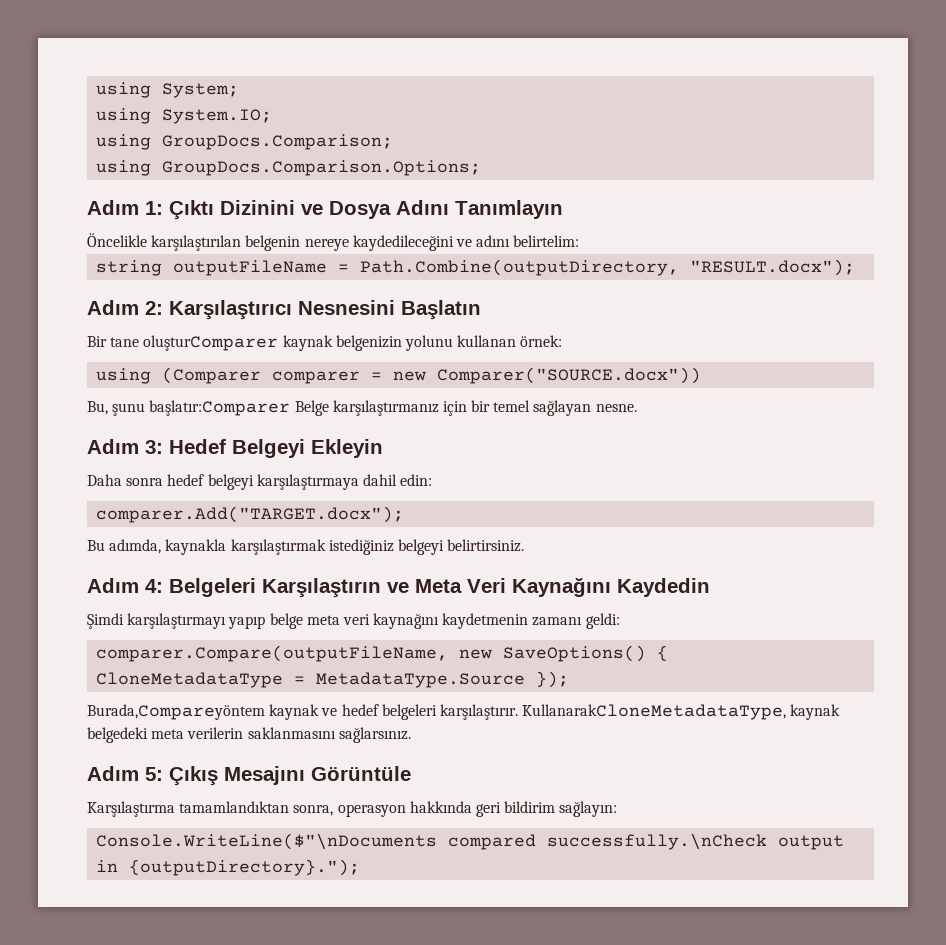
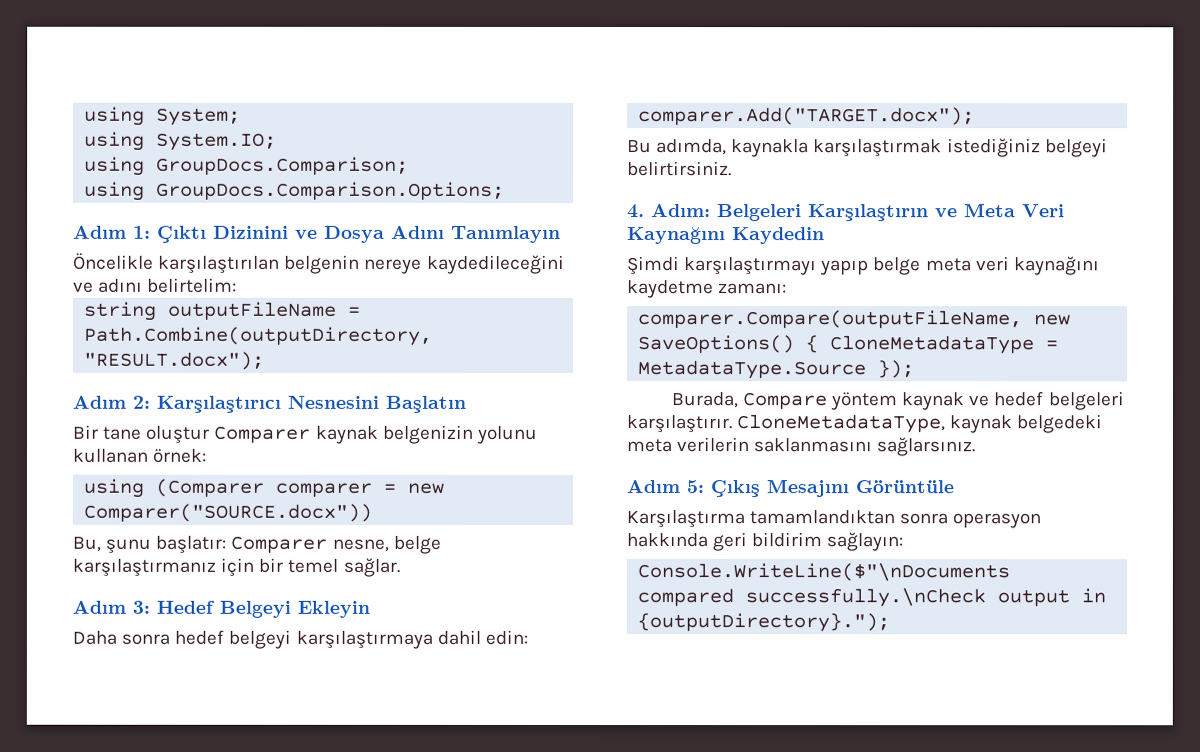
- Bir tane oluşturComparer kaynak belgenizin yolunu kullanan örnek:
+ Bir tane oluştur Comparer kaynak belgenizin yolunu kullanan örnek:
- Bu, şunu başlatır:Comparer Belge karşılaştırmanız için bir temel sağlayan nesne.
+ Bu, şunu başlatır: Comparer nesne, belge karşılaştırmanız için bir temel sağlar.
- Adım 4: Belgeleri Karşılaştırın ve Meta Veri Kaynağını Kaydedin
+ 4. Adım: Belgeleri Karşılaştırın ve Meta Veri Kaynağını Kaydedin
- Şimdi karşılaştırmayı yapıp belge meta veri kaynağını kaydetmenin zamanı geldi:
+ Şimdi karşılaştırmayı yapıp belge meta veri kaynağını kaydetme zamanı:
- Burada,Compareyöntem kaynak ve hedef belgeleri karşılaştırır.
+ Burada, Compare yöntem kaynak ve hedef belgeleri karşılaştırır.
- KullanarakCloneMetadataType, kaynak belgedeki meta verilerin saklanmasını sağlarsınız.
+ CloneMetadataType, kaynak belgedeki meta verilerin saklanmasını sağlarsınız.
- Karşılaştırma tamamlandıktan sonra, operasyon hakkında geri bildirim sağlayın:
+ Karşılaştırma tamamlandıktan sonra operasyon hakkında geri bildirim sağlayın:

